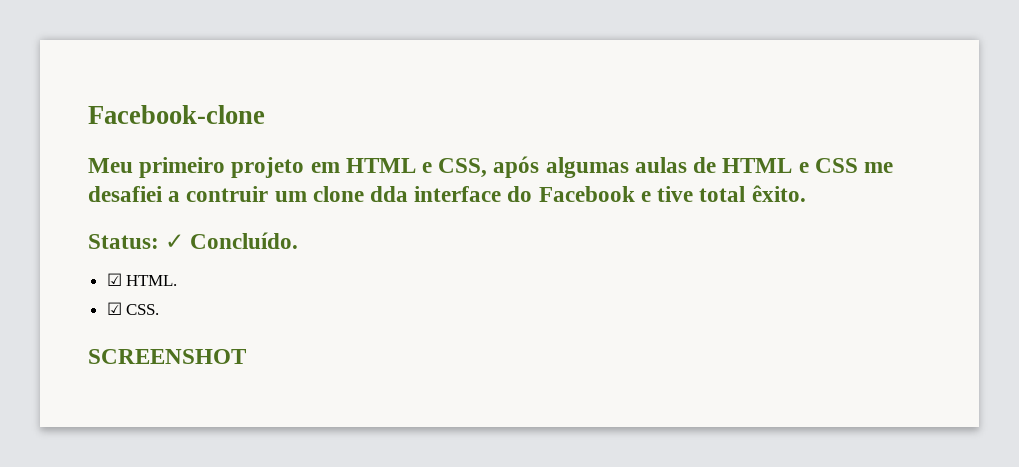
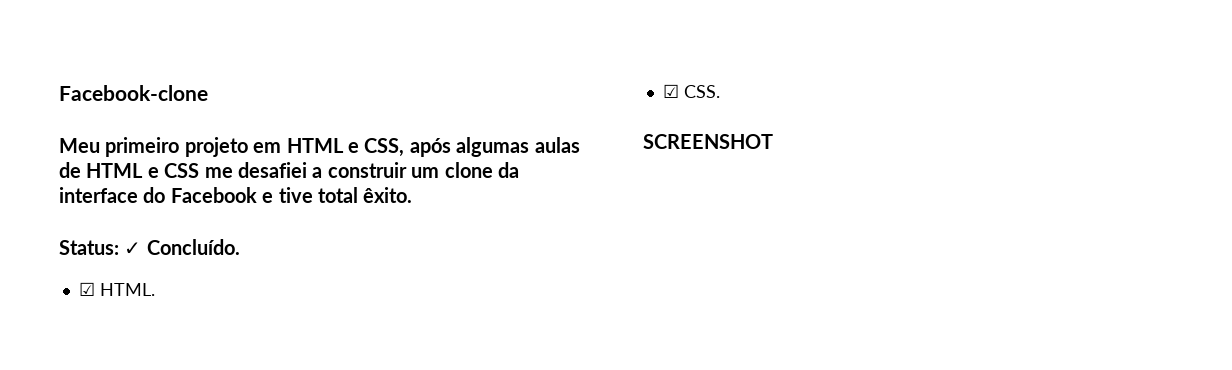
- Meu primeiro projeto em HTML e CSS, após algumas aulas de HTML e CSS me desafiei a contruir um clone dda interface do Facebook e tive total êxito.
+ Meu primeiro projeto em HTML e CSS, após algumas aulas de HTML e CSS me desafiei a construir um clone da interface do Facebook e tive total êxito.

